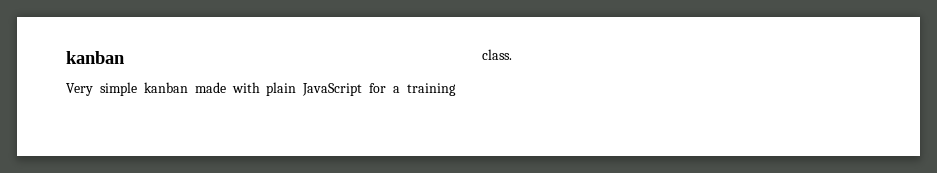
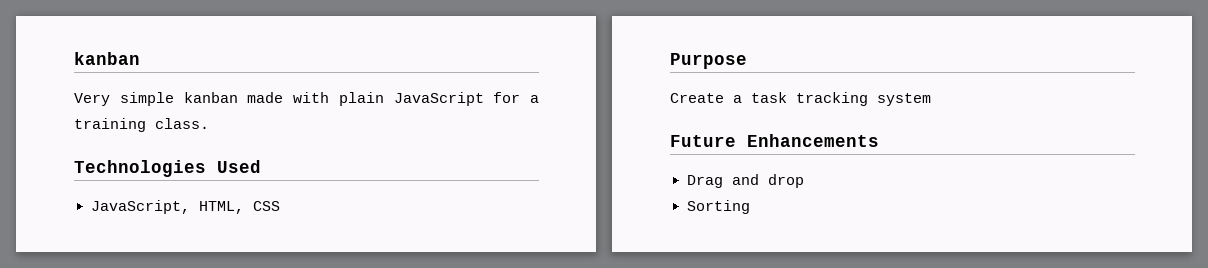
+ Technologies Used
+ JavaScript, HTML, CSS
+ Purpose
+ Create a task tracking system
+ Future Enhancements
+ Drag and drop
+ Sorting

